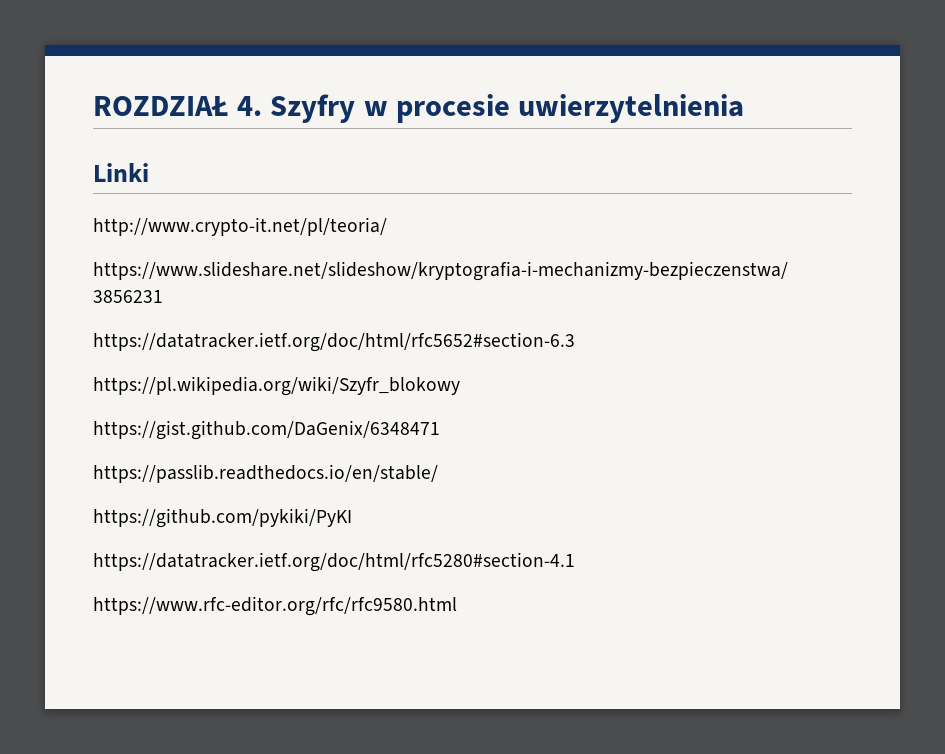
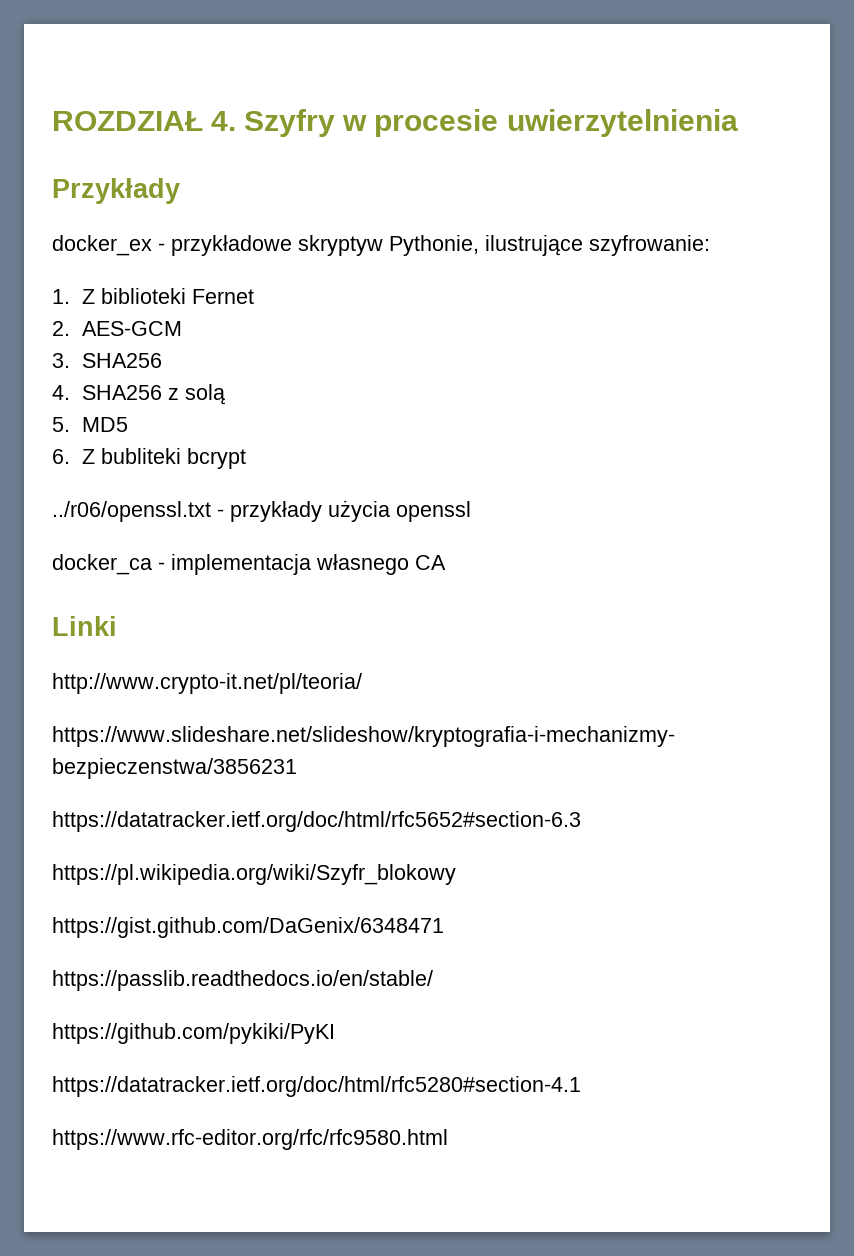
+ Przykłady
+ docker_ex - przykładowe skryptyw Pythonie, ilustrujące szyfrowanie:
+ 1. Z biblioteki Fernet
+ 2. AES-GCM
+ 3. SHA256
+ 4. SHA256 z solą
+ 5. MD5
+ 6. Z bubliteki bcrypt
+ ../r06/openssl.txt - przykłady użycia openssl
+ docker_ca - implementacja własnego CA

